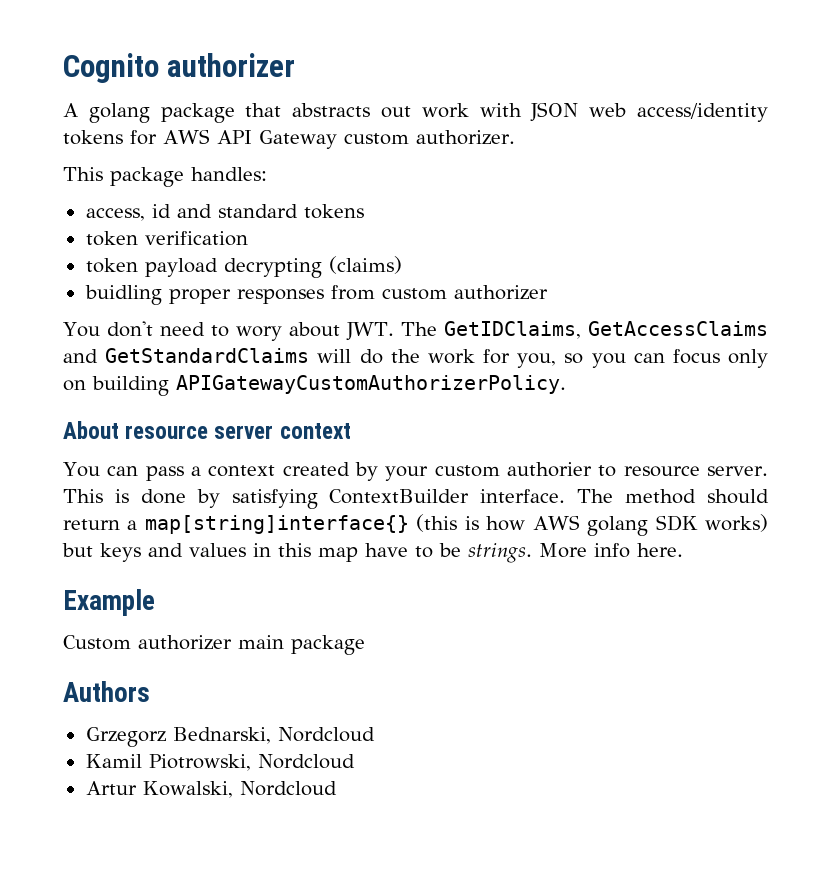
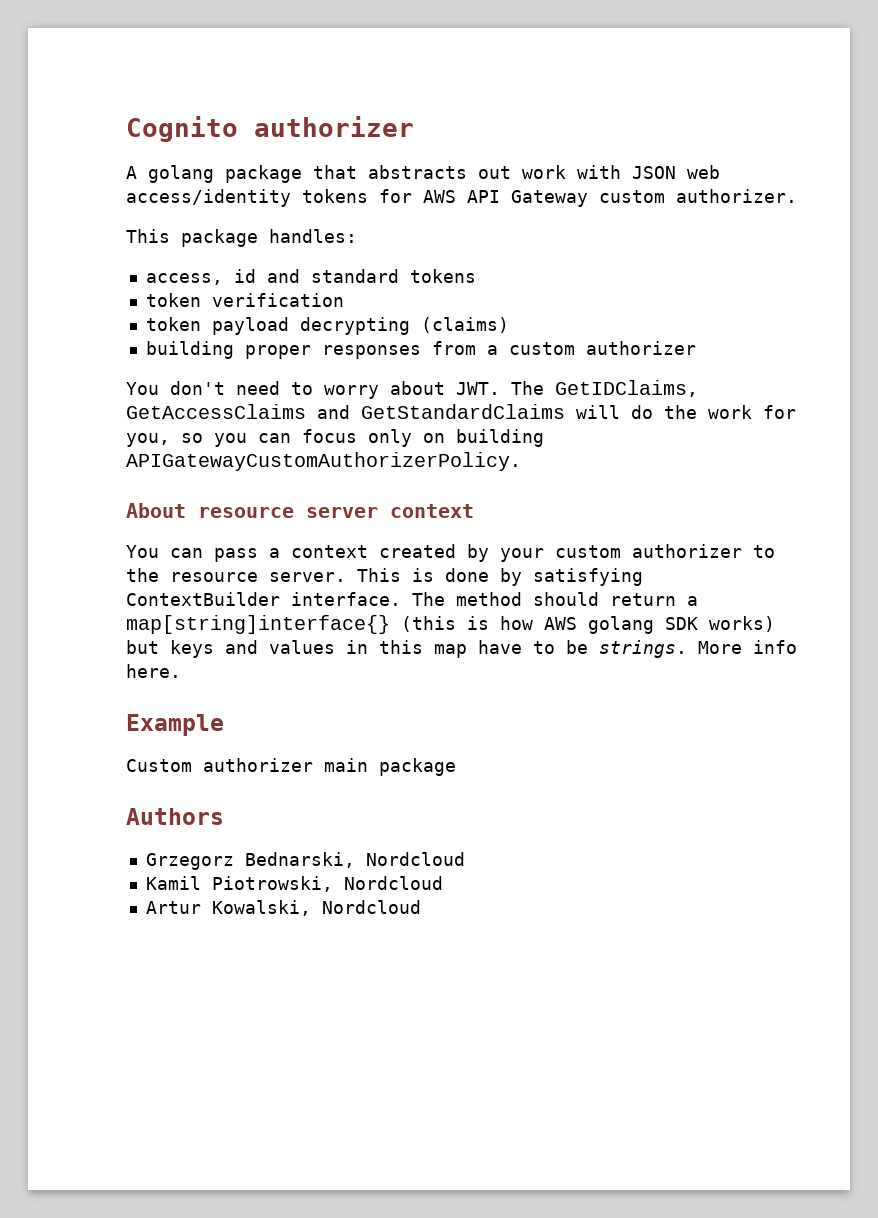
- buidling proper responses from custom authorizer
+ building proper responses from a custom authorizer
- You don't need to wory about JWT. The GetIDClaims, GetAccessClaims and GetStandardClaims will do the work for you, so you can focus only on building APIGatewayCustomAuthorizerPolicy.
+ You don't need to worry about JWT. The GetIDClaims, GetAccessClaims and GetStandardClaims will do the work for you, so you can focus only on building APIGatewayCustomAuthorizerPolicy.
- You can pass a context created by your custom authorier to resource server.
+ You can pass a context created by your custom authorizer to the resource server.

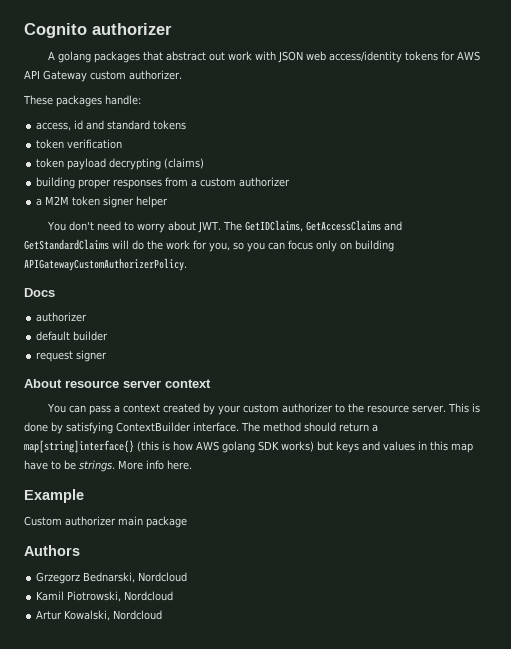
- A golang package that abstracts out work with JSON web access/identity tokens for AWS API Gateway custom authorizer.
+ A golang packages that abstract out work with JSON web access/identity tokens for AWS API Gateway custom authorizer.
- This package handles:
+ These packages handle:
+ a M2M token signer helper
+ Docs
+ authorizer
+ default builder
+ request signer

